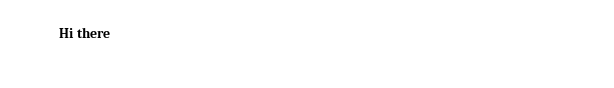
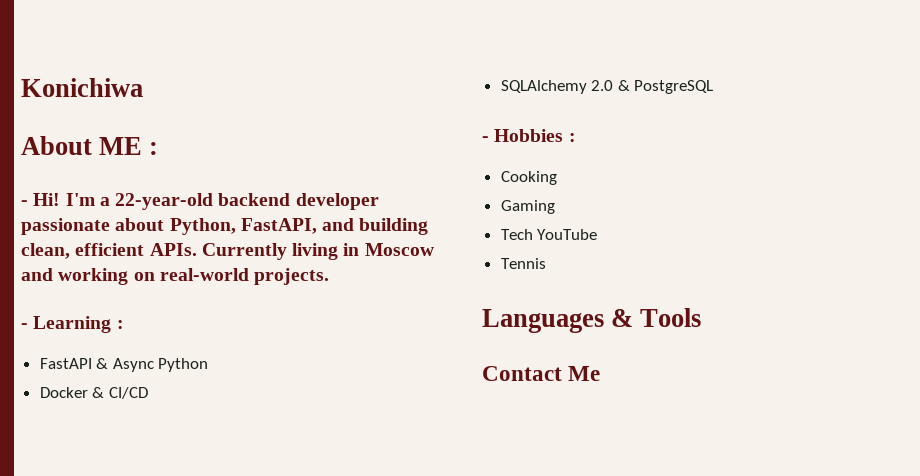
- Hi there
+ Konichiwa
+ About ME :
+ - Hi! I'm a 22-year-old backend developer passionate about Python, FastAPI, and building clean, efficient APIs. Currently living in Moscow and working on real-world projects.
+ - Learning :
+ FastAPI & Async Python
+ Docker & CI/CD
+ SQLAlchemy 2.0 & PostgreSQL
+ - Hobbies :
+ Cooking
+ Gaming
+ Tech YouTube
+ Tennis
+ Languages & Tools
+ Contact Me

